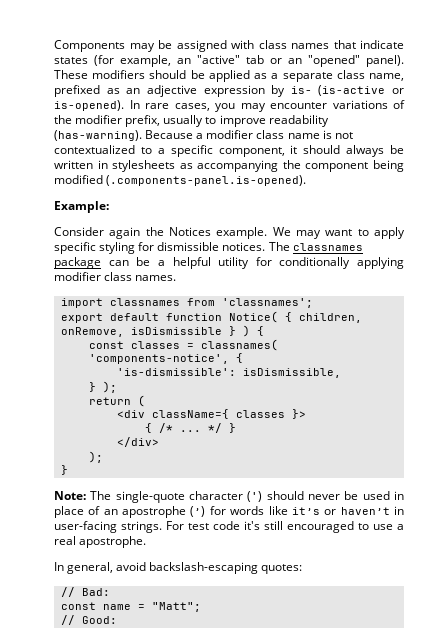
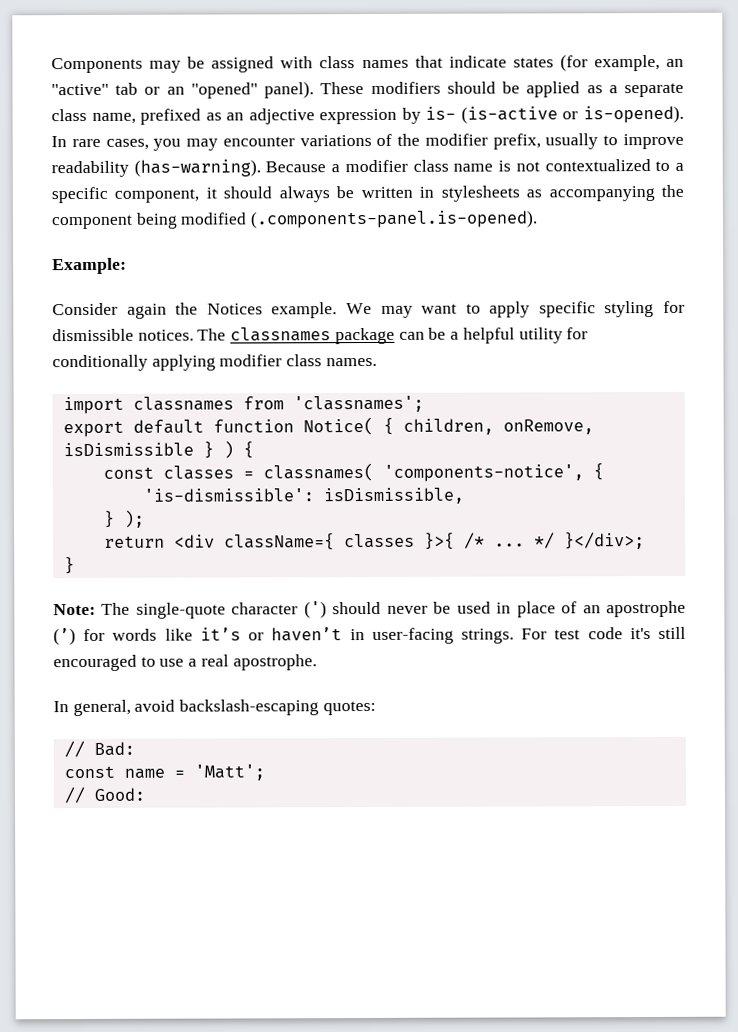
- return (
- <div className={ classes }>
- { /* ...
+ return <div className={ classes }>{ /* ...
- */ }
- </div>
- );
+ */ }</div>;
- const name = "Matt";
+ const name = 'Matt';

